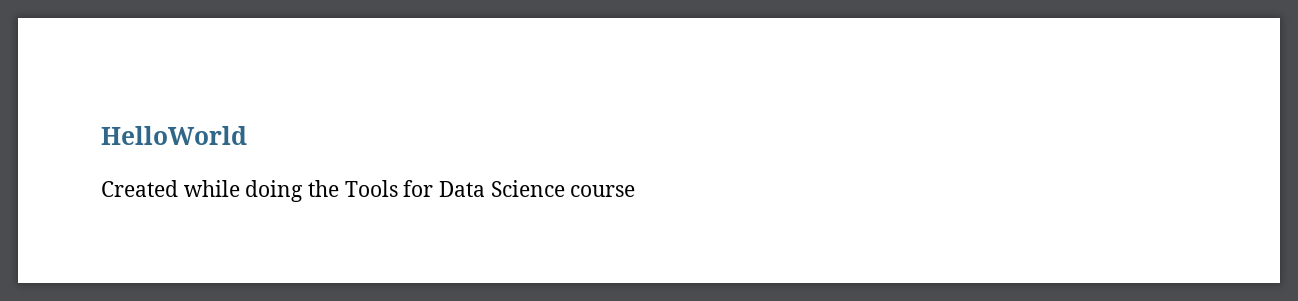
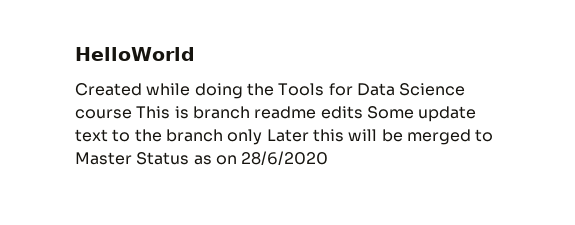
- Created while doing the Tools for Data Science course
+ Created while doing the Tools for Data Science course This is branch readme edits Some update text to the branch only Later this will be merged to Master Status as on 28/6/2020

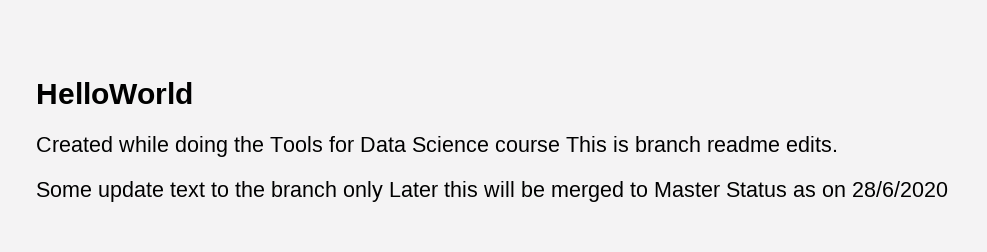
- Created while doing the Tools for Data Science course This is branch readme edits Some update text to the branch only Later this will be merged to Master Status as on 28/6/2020
+ Created while doing the Tools for Data Science course This is branch readme edits.
+ Some update text to the branch only Later this will be merged to Master Status as on 28/6/2020

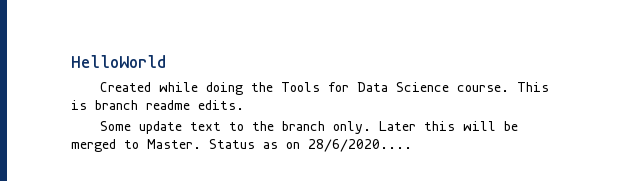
- Created while doing the Tools for Data Science course This is branch readme edits.
+ Created while doing the Tools for Data Science course. This is branch readme edits.
- Some update text to the branch only Later this will be merged to Master Status as on 28/6/2020
+ Some update text to the branch only. Later this will be merged to Master. Status as on 28/6/2020....

